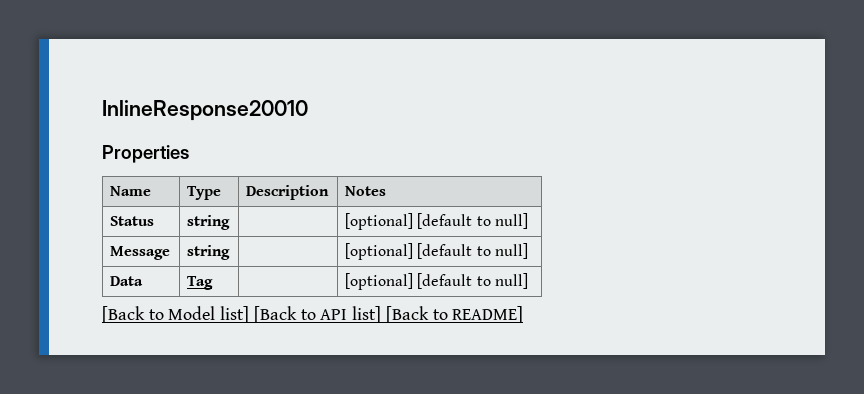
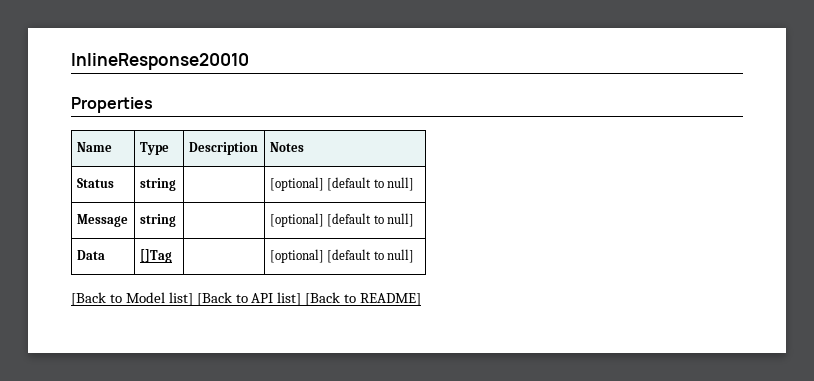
- Data | Tag | | [optional] [default to null]
+ Data | []Tag | | [optional] [default to null]

